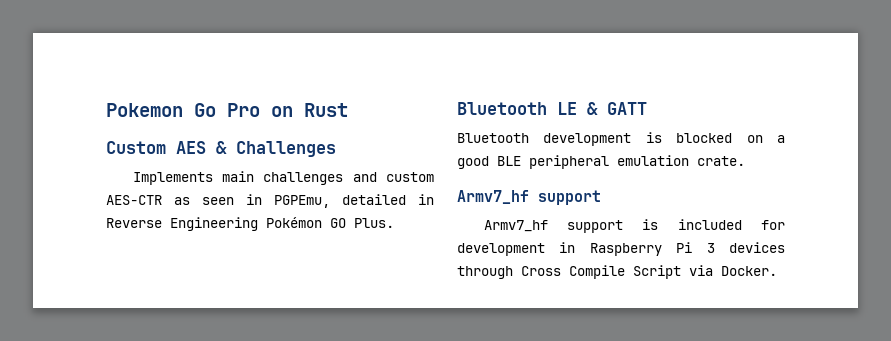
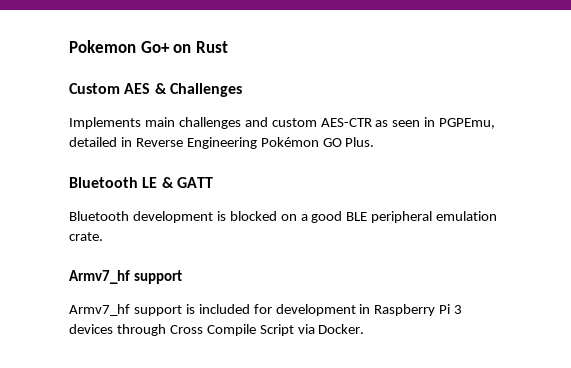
- Pokemon Go Pro on Rust
+ Pokemon Go+ on Rust

